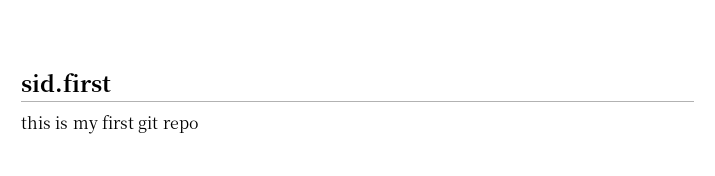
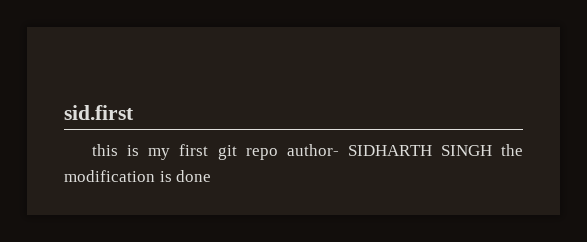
- this is my first git repo
+ this is my first git repo author- SIDHARTH SINGH the modification is done

